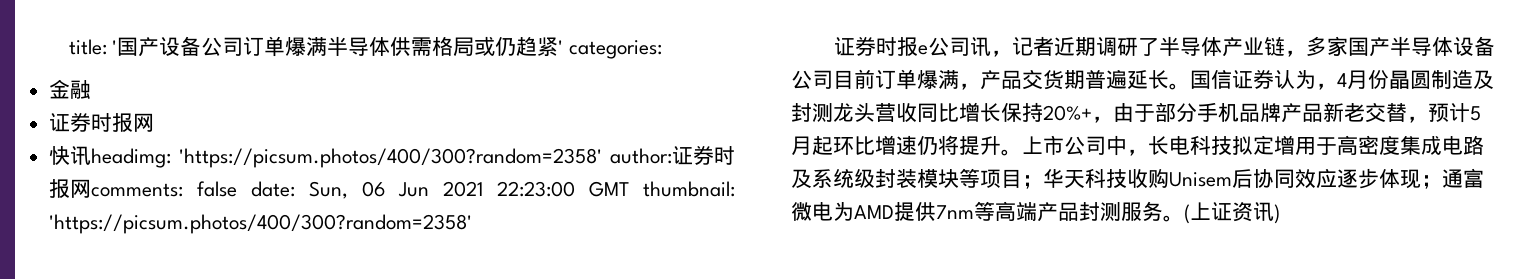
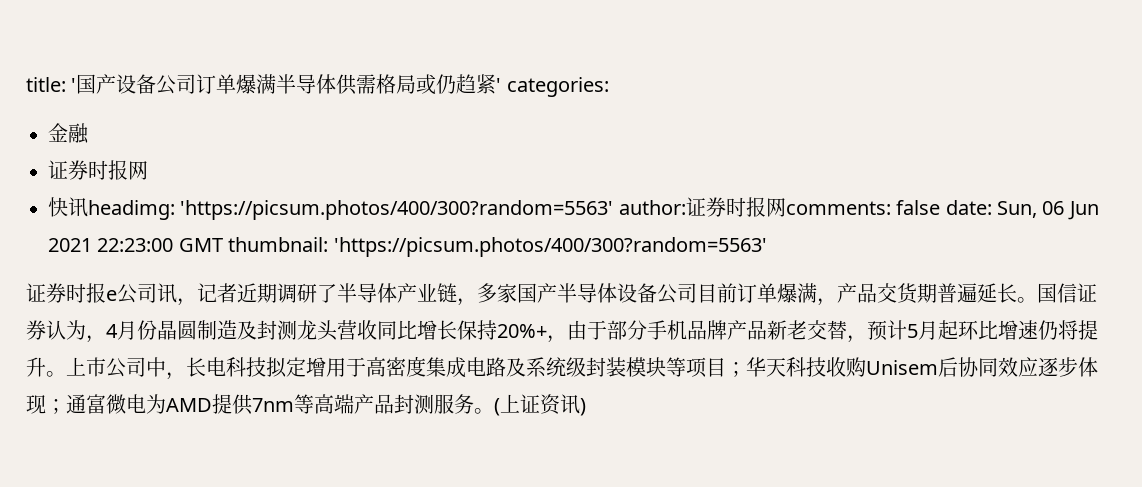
- 快讯headimg: 'https://picsum.photos/400/300?random=2358' author:证券时报网comments: false date: Sun, 06 Jun 2021 22:23:00 GMT thumbnail: 'https://picsum.photos/400/300?random=2358'
+ 快讯headimg: 'https://picsum.photos/400/300?random=5563' author:证券时报网comments: false date: Sun, 06 Jun 2021 22:23:00 GMT thumbnail: 'https://picsum.photos/400/300?random=5563'

